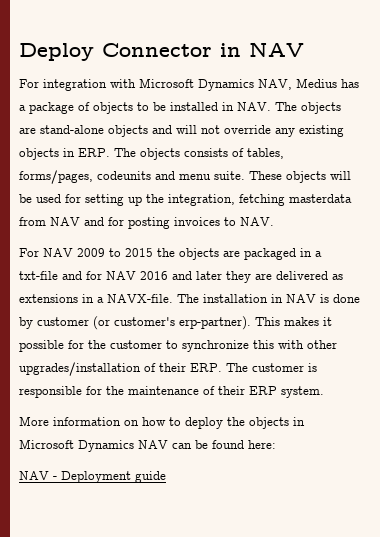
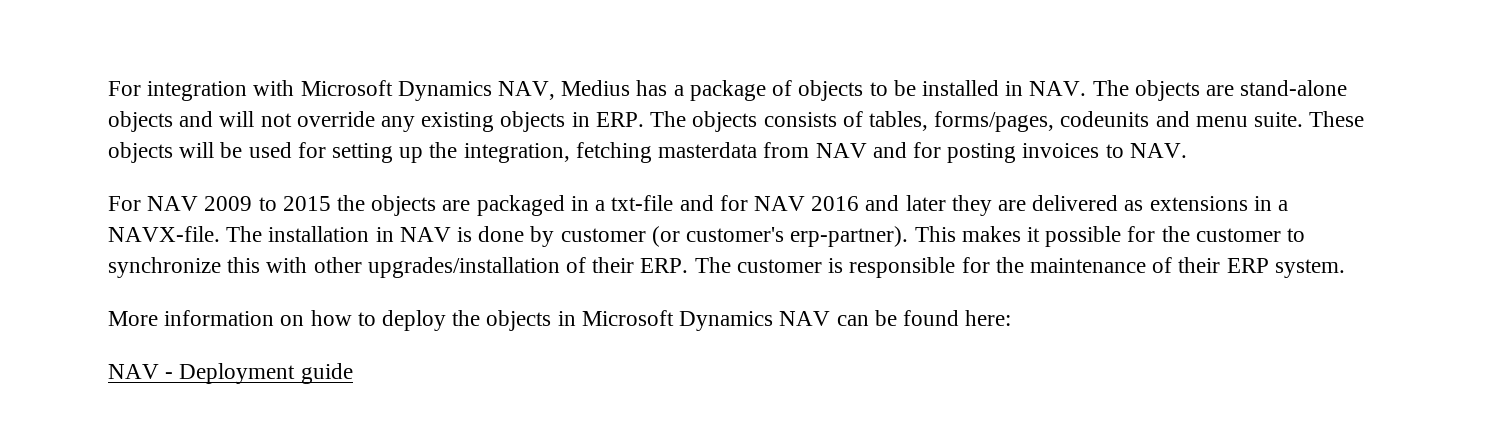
- Deploy Connector in NAV

